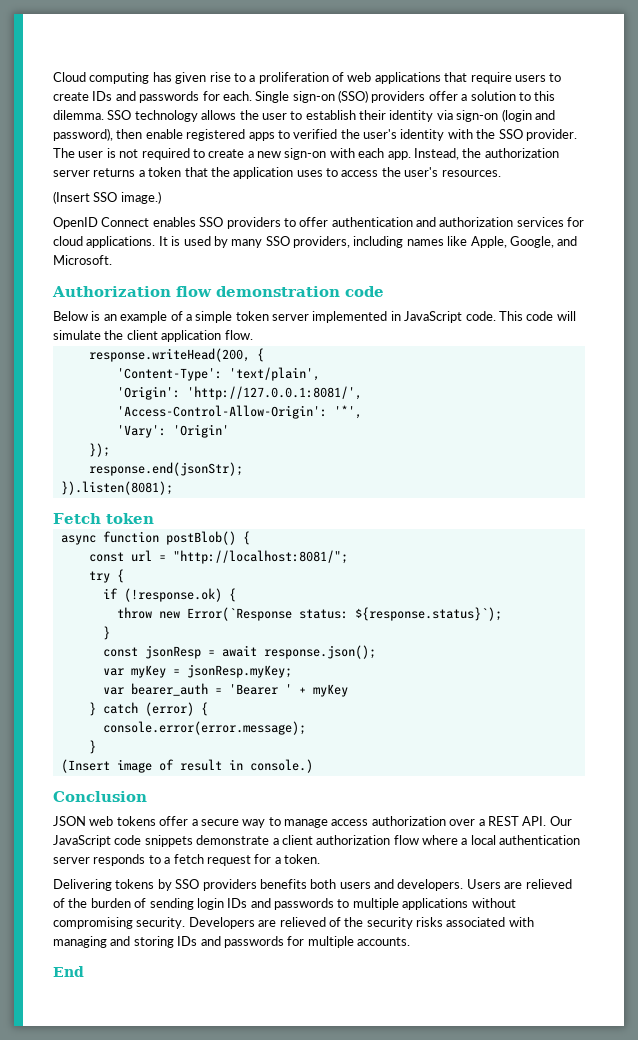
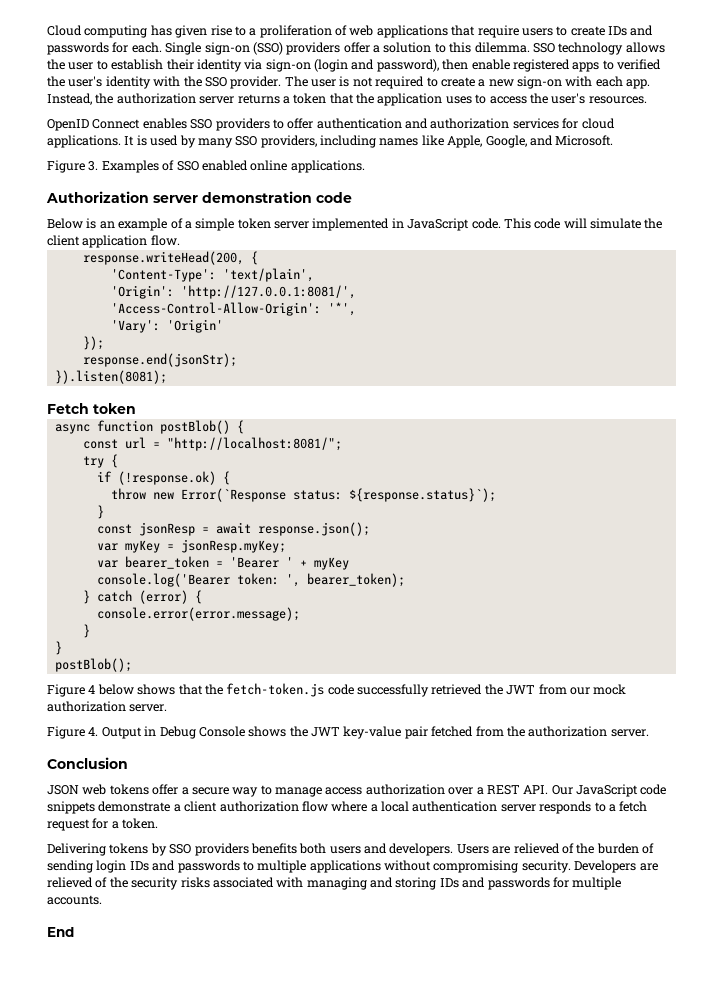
- (Insert SSO image.)
+ Figure 3. Examples of SSO enabled online applications.
- Authorization flow demonstration code
+ Authorization server demonstration code
- var bearer_auth = 'Bearer ' + myKey
+ var bearer_token = 'Bearer ' + myKey
+ console.log('Bearer token: ', bearer_token);
  console.error(error.message);
  }
- (Insert image of result in console.)
+ }
+ postBlob();
+ Figure 4 below shows that the fetch-token.js code successfully retrieved the JWT from our mock authorization server.
+ Figure 4. Output in Debug Console shows the JWT key-value pair fetched from the authorization server.

